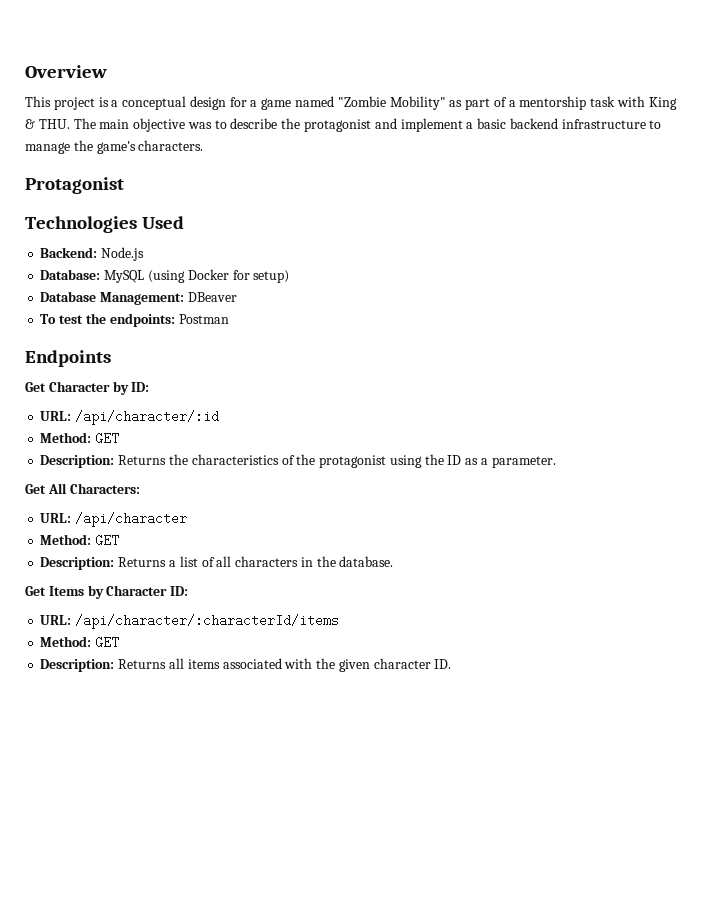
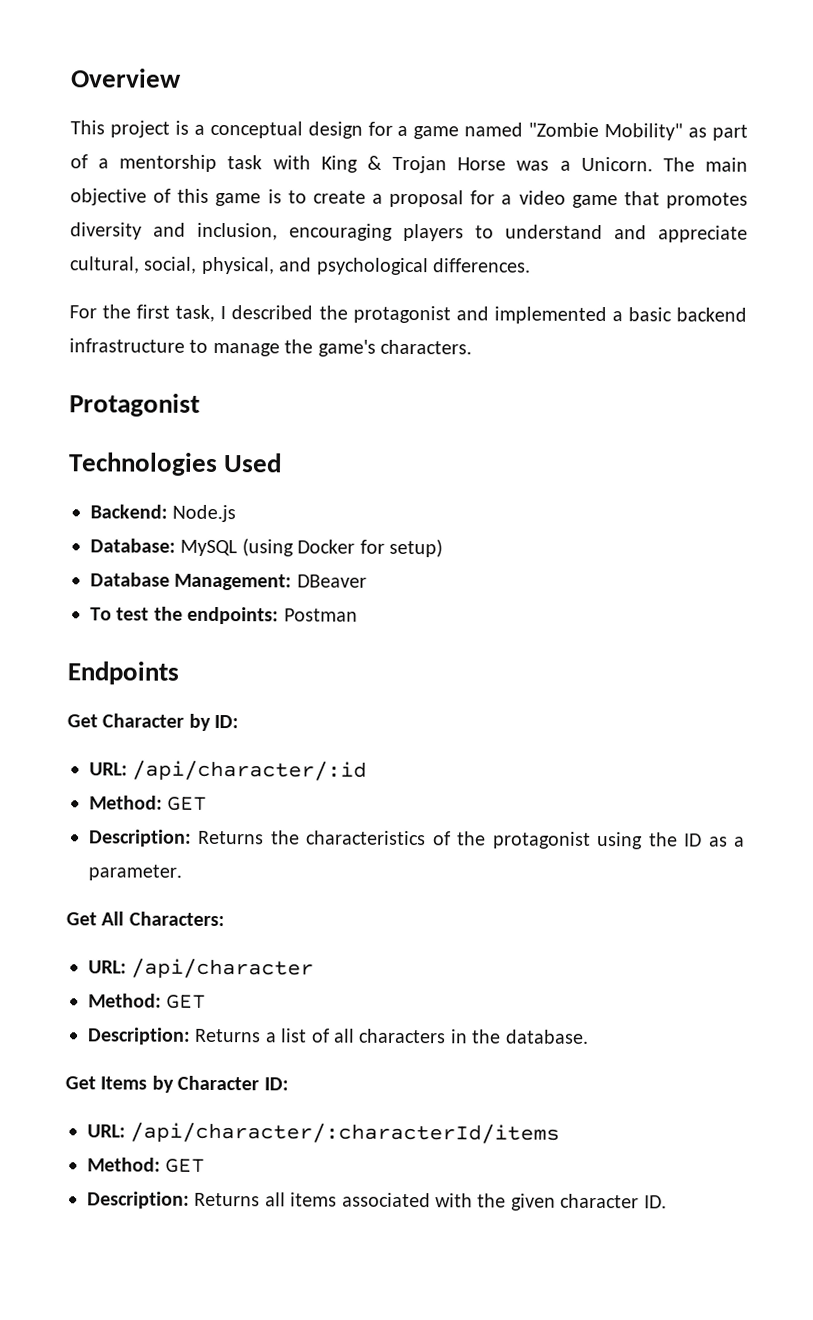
- This project is a conceptual design for a game named "Zombie Mobility" as part of a mentorship task with King & THU. The main objective was to describe the protagonist and implement a basic backend infrastructure to manage the game's characters.
+ This project is a conceptual design for a game named "Zombie Mobility" as part of a mentorship task with King & Trojan Horse was a Unicorn. The main objective of this game is to create a proposal for a video game that promotes diversity and inclusion, encouraging players to understand and appreciate cultural, social, physical, and psychological differences.
+ For the first task, I described the protagonist and implemented a basic backend infrastructure to manage the game's characters.

